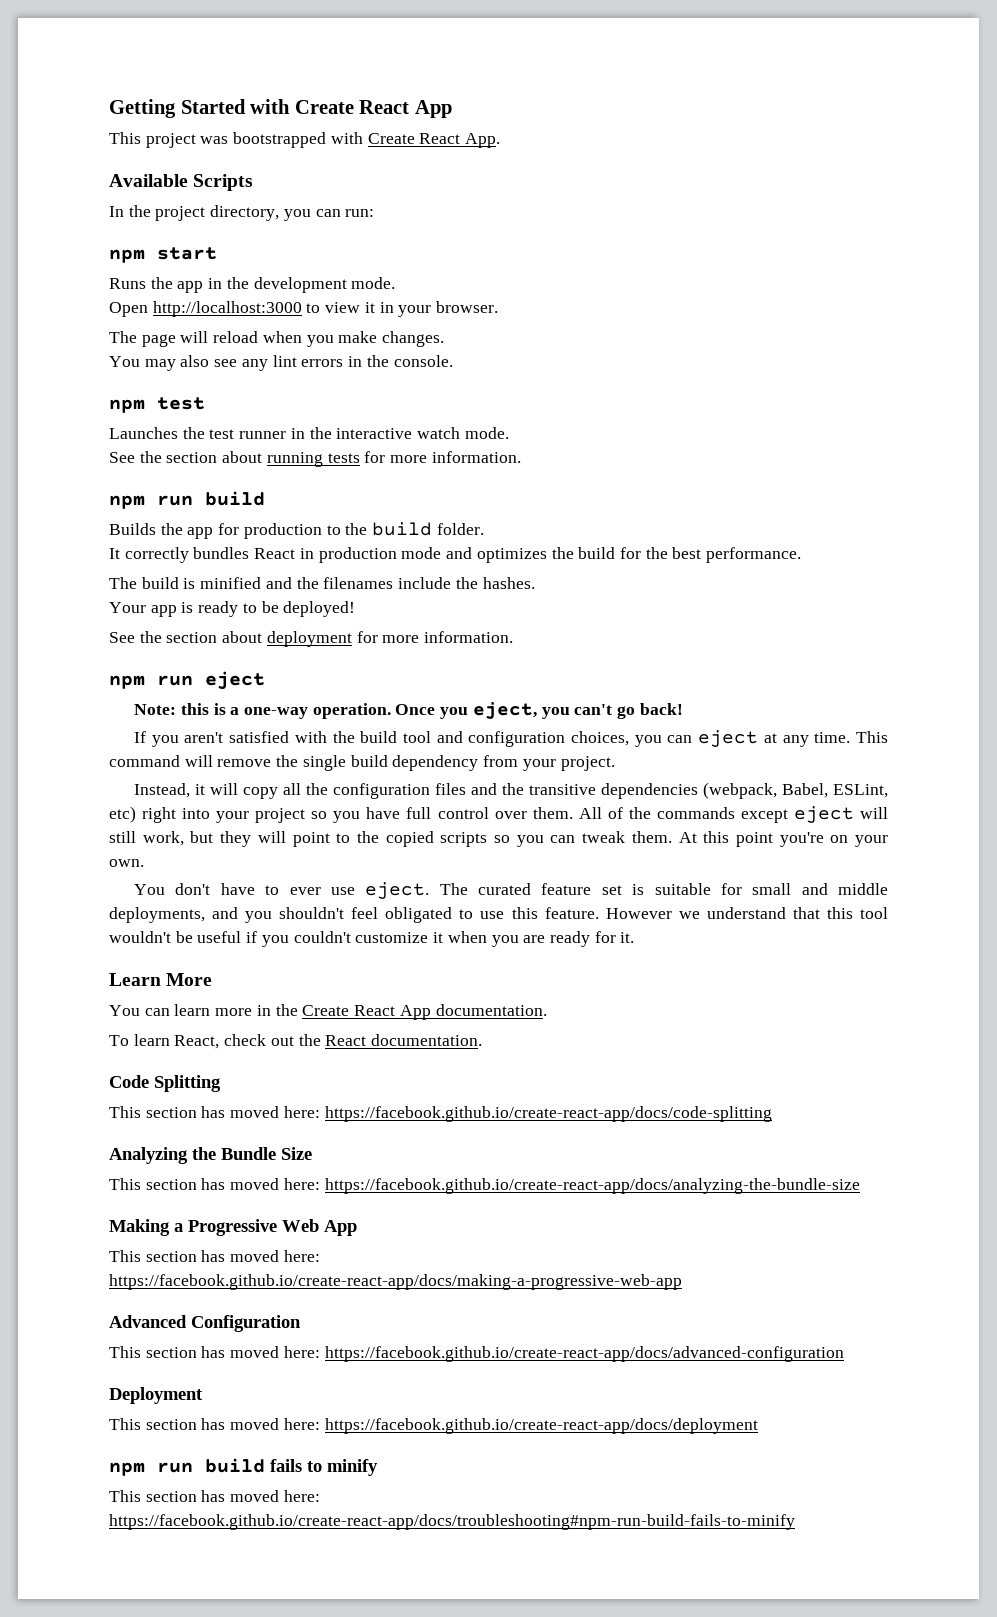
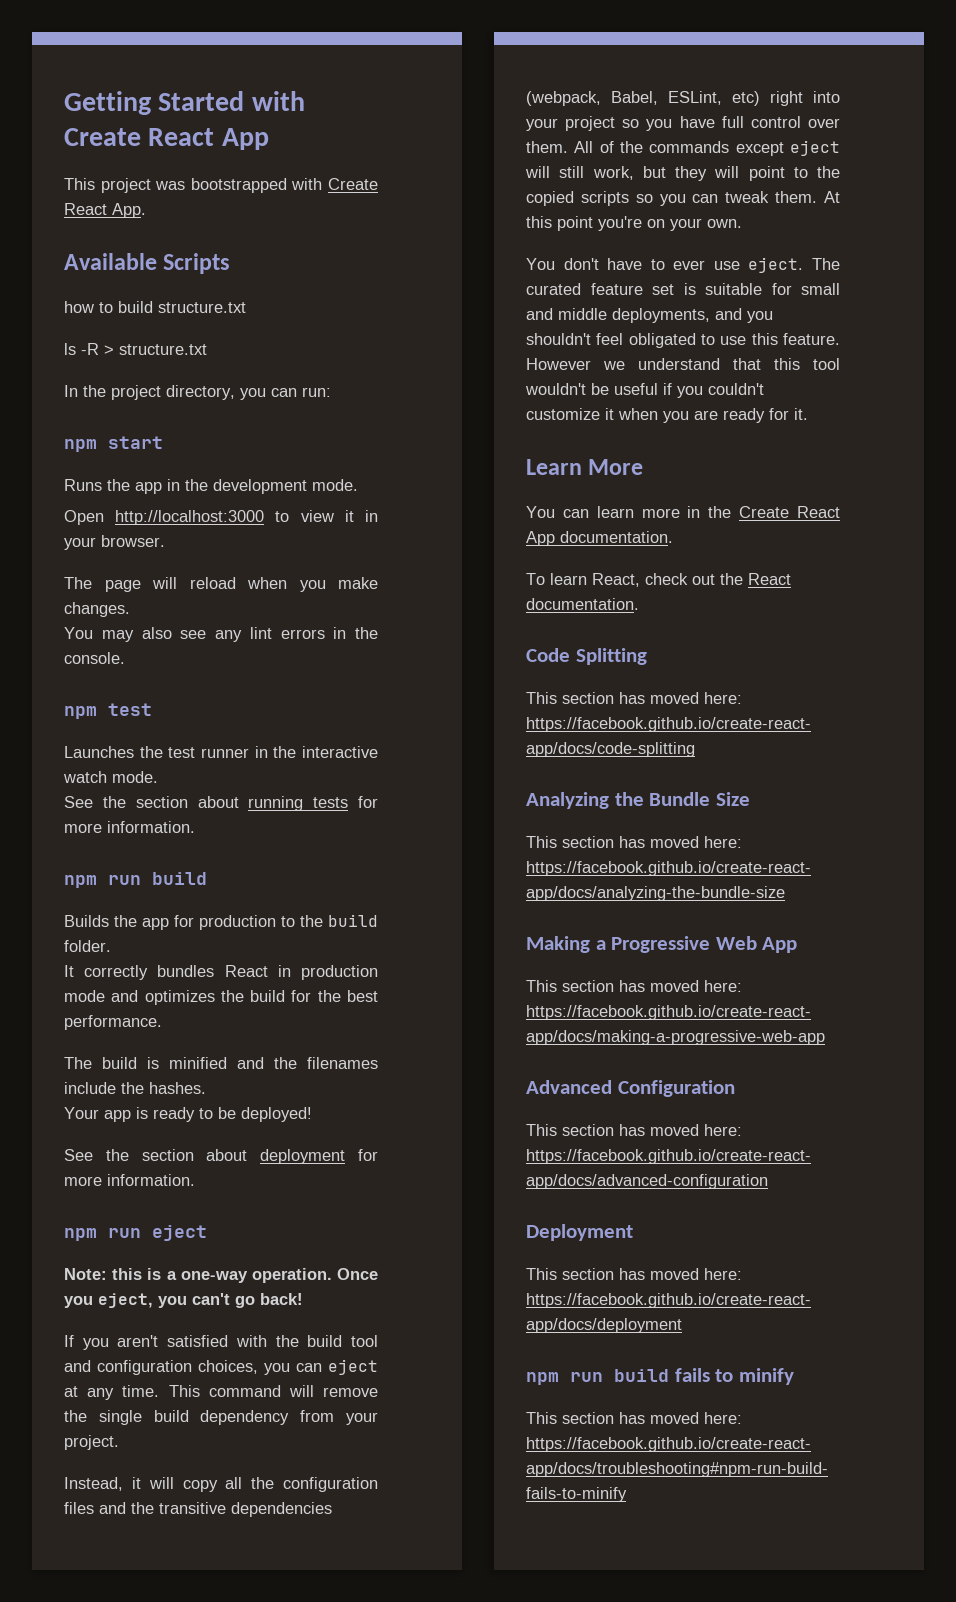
+ how to build structure.txt
+ ls -R > structure.txt

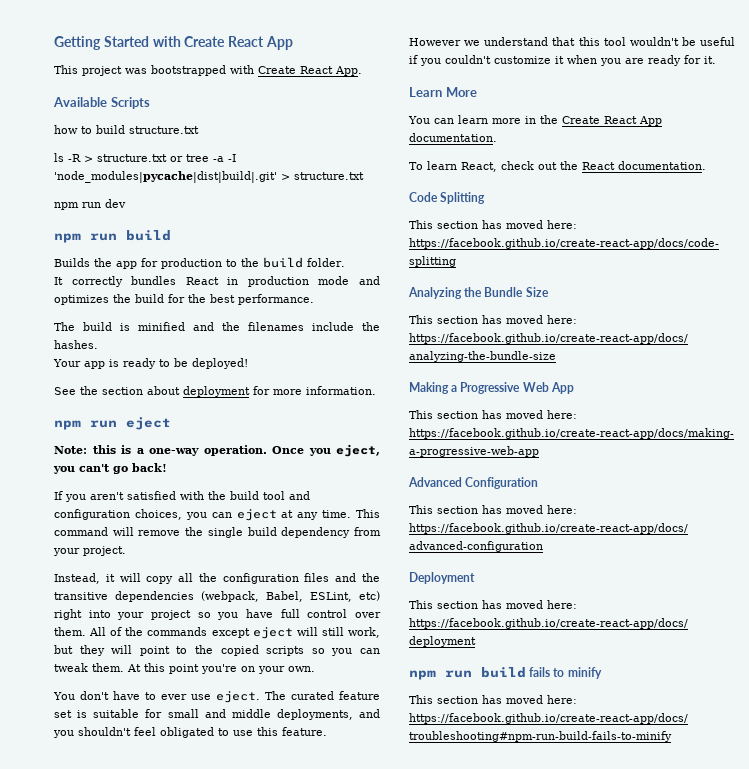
- ls -R > structure.txt
- In the project directory, you can run:
- npm start
- Runs the app in the development mode.
- Open http://localhost:3000 to view it in your browser.
- The page will reload when you make changes.
- You may also see any lint errors in the console.
- npm test
- Launches the test runner in the interactive watch mode.
- See the section about running tests for more information.
+ ls -R > structure.txt or tree -a -I 'node_modules|pycache|dist|build|.git' > structure.txt
+ npm run dev

